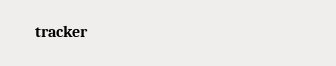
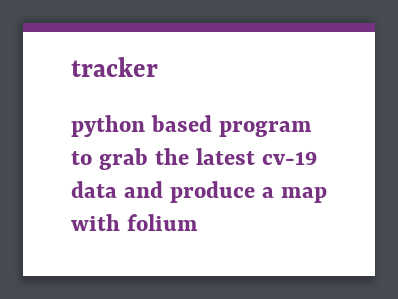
+ python based program to grab the latest cv-19 data and produce a map with folium

